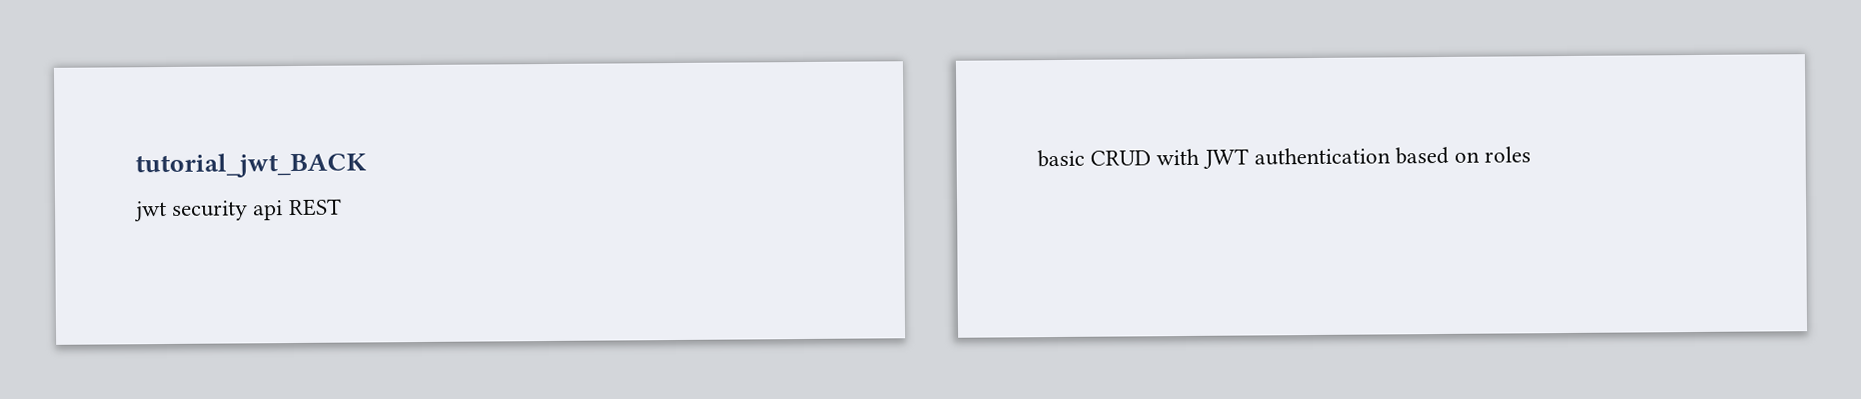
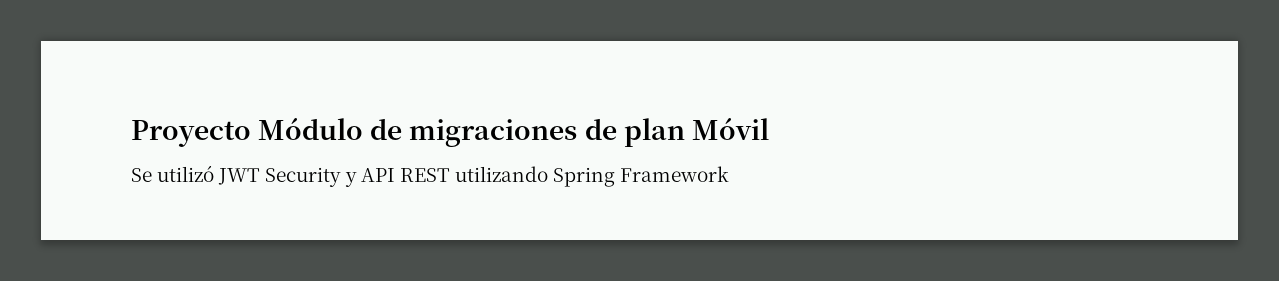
- tutorial_jwt_BACK
- jwt security api REST
- basic CRUD with JWT authentication based on roles
+ Proyecto Módulo de migraciones de plan Móvil
+ Se utilizó JWT Security y API REST utilizando Spring Framework

